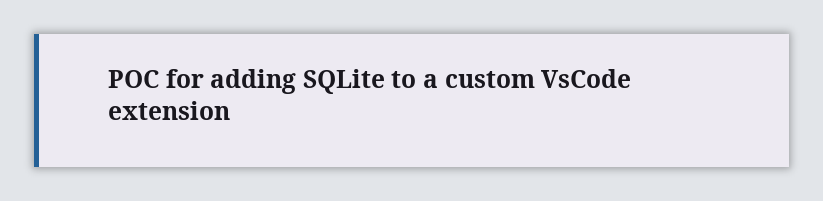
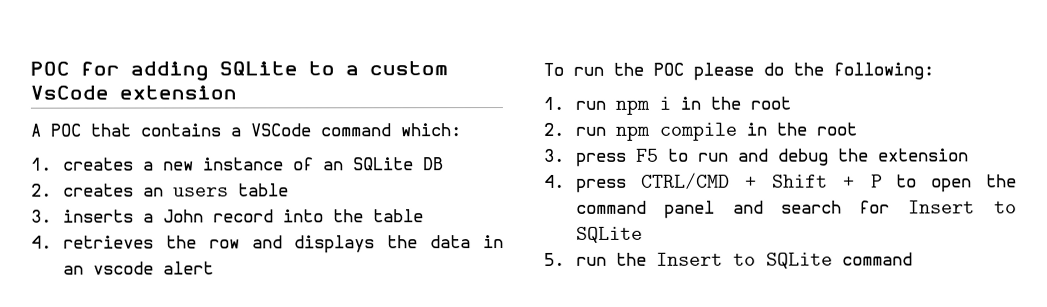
+ A POC that contains a VSCode command which:
+ 1. creates a new instance of an SQLite DB
+ 2. creates an users table
+ 3. inserts a John record into the table
+ 4. retrieves the row and displays the data in an vscode alert
+ To run the POC please do the following:
+ 1. run npm i in the root
+ 2. run npm compile in the root
+ 3. press F5 to run and debug the extension
+ 4. press CTRL/CMD + Shift + P to open the command panel and search for Insert to SQLite
+ 5. run the Insert to SQLite command

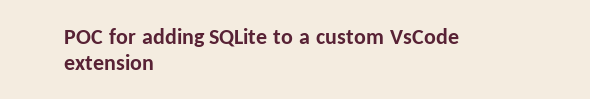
- A POC that contains a VSCode command which:
- 1. creates a new instance of an SQLite DB
- 2. creates an users table
- 3. inserts a John record into the table
- 4. retrieves the row and displays the data in an vscode alert
- To run the POC please do the following:
- 1. run npm i in the root
- 2. run npm compile in the root
- 3. press F5 to run and debug the extension
- 4. press CTRL/CMD + Shift + P to open the command panel and search for Insert to SQLite
- 5. run the Insert to SQLite command

